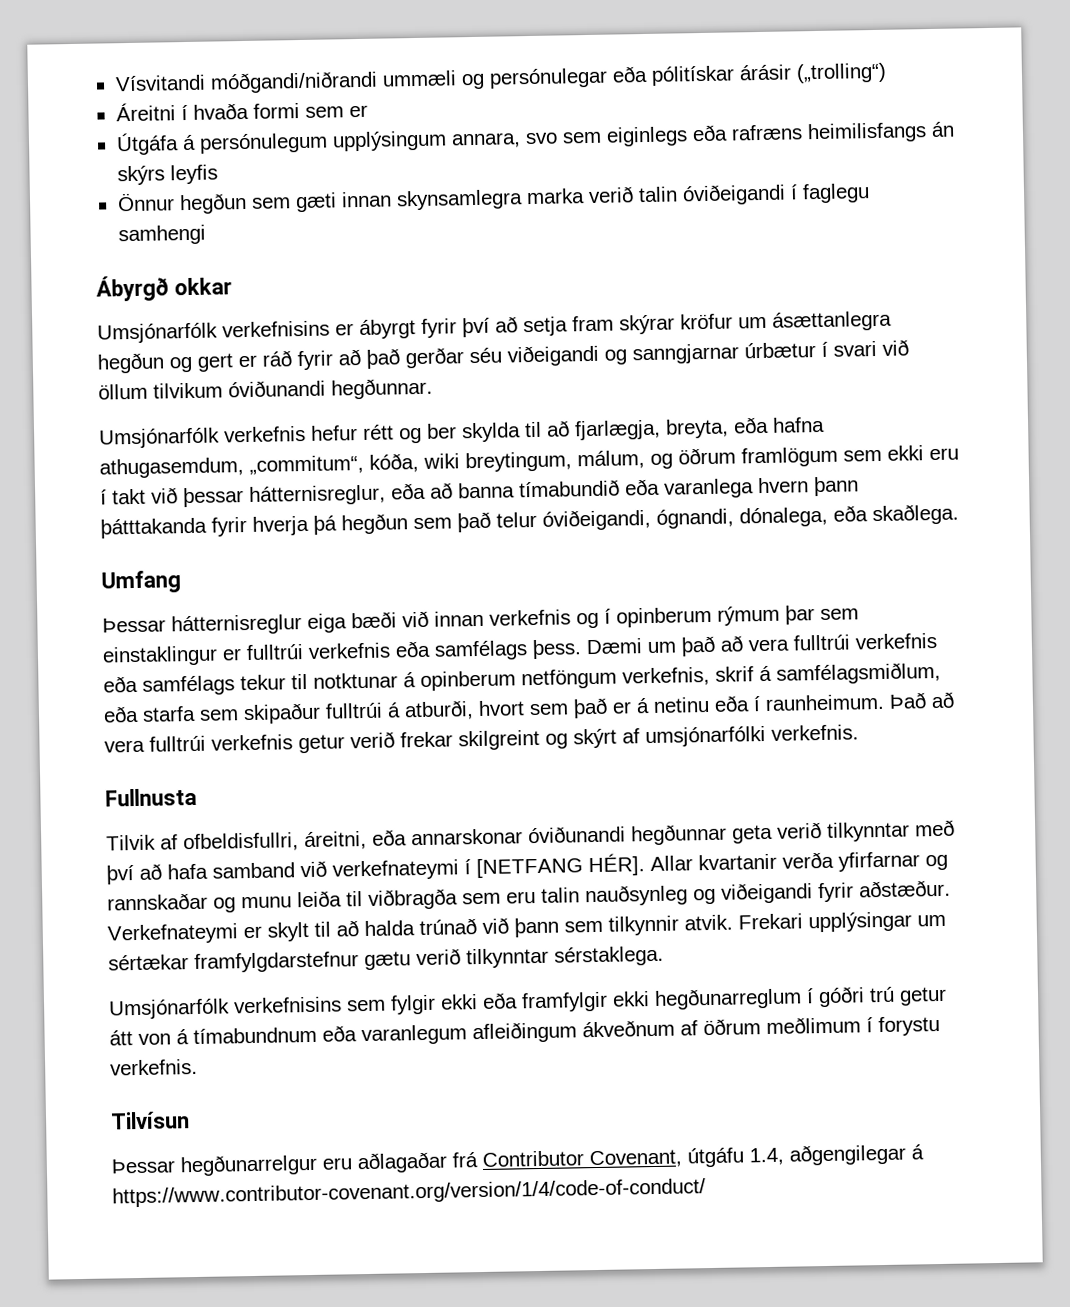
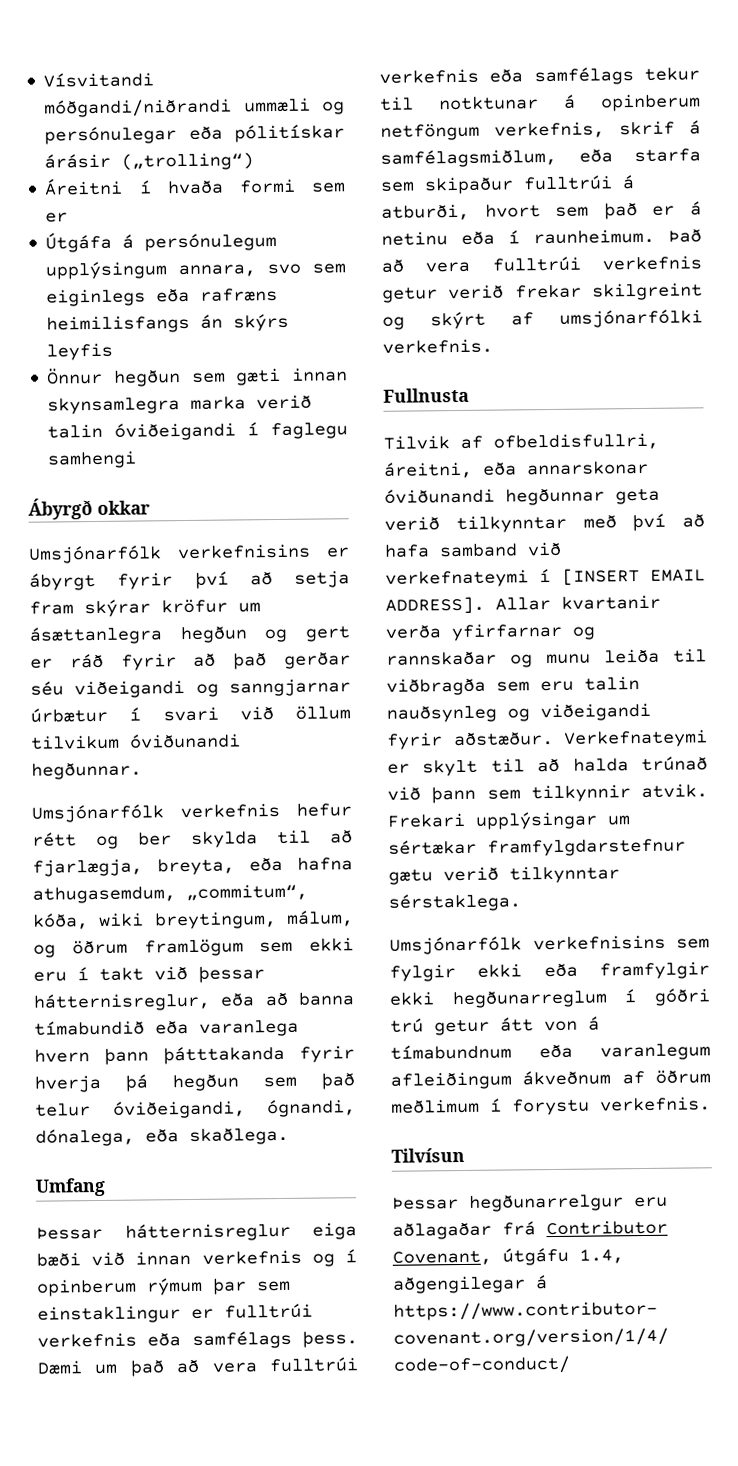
- Tilvik af ofbeldisfullri, áreitni, eða annarskonar óviðunandi hegðunnar geta verið tilkynntar með því að hafa samband við verkefnateymi í [NETFANG HÉR].
+ Tilvik af ofbeldisfullri, áreitni, eða annarskonar óviðunandi hegðunnar geta verið tilkynntar með því að hafa samband við verkefnateymi í [INSERT EMAIL ADDRESS].

